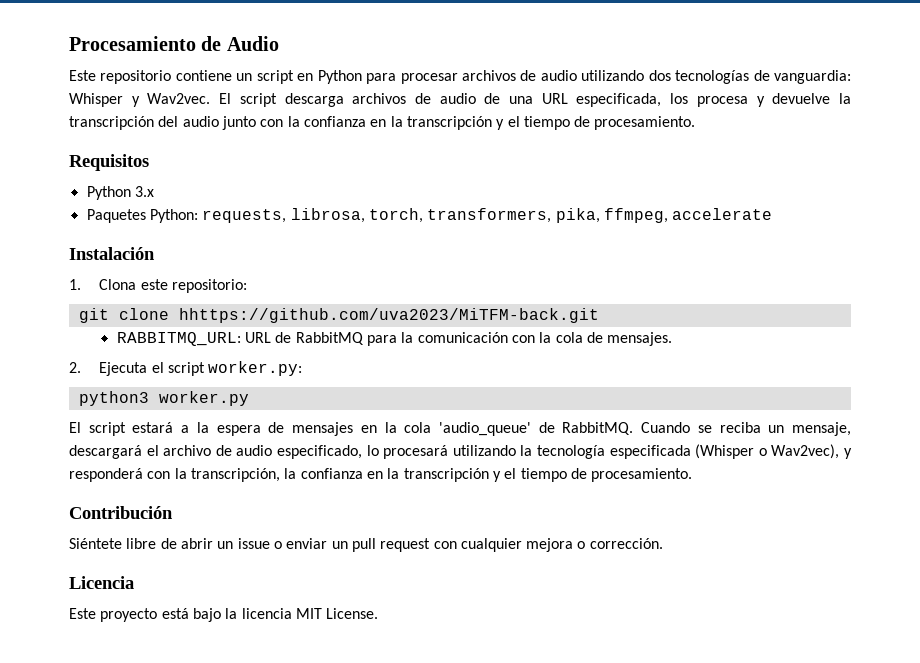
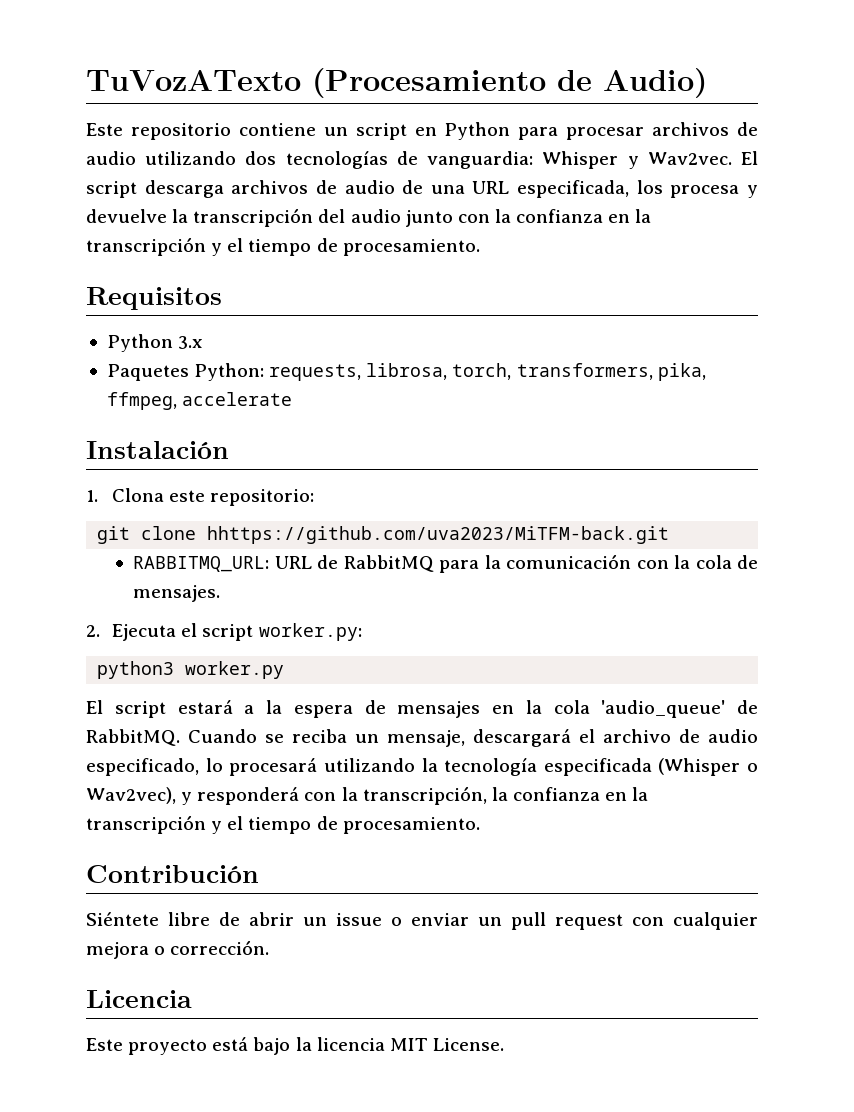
- Procesamiento de Audio
+ TuVozATexto (Procesamiento de Audio)

